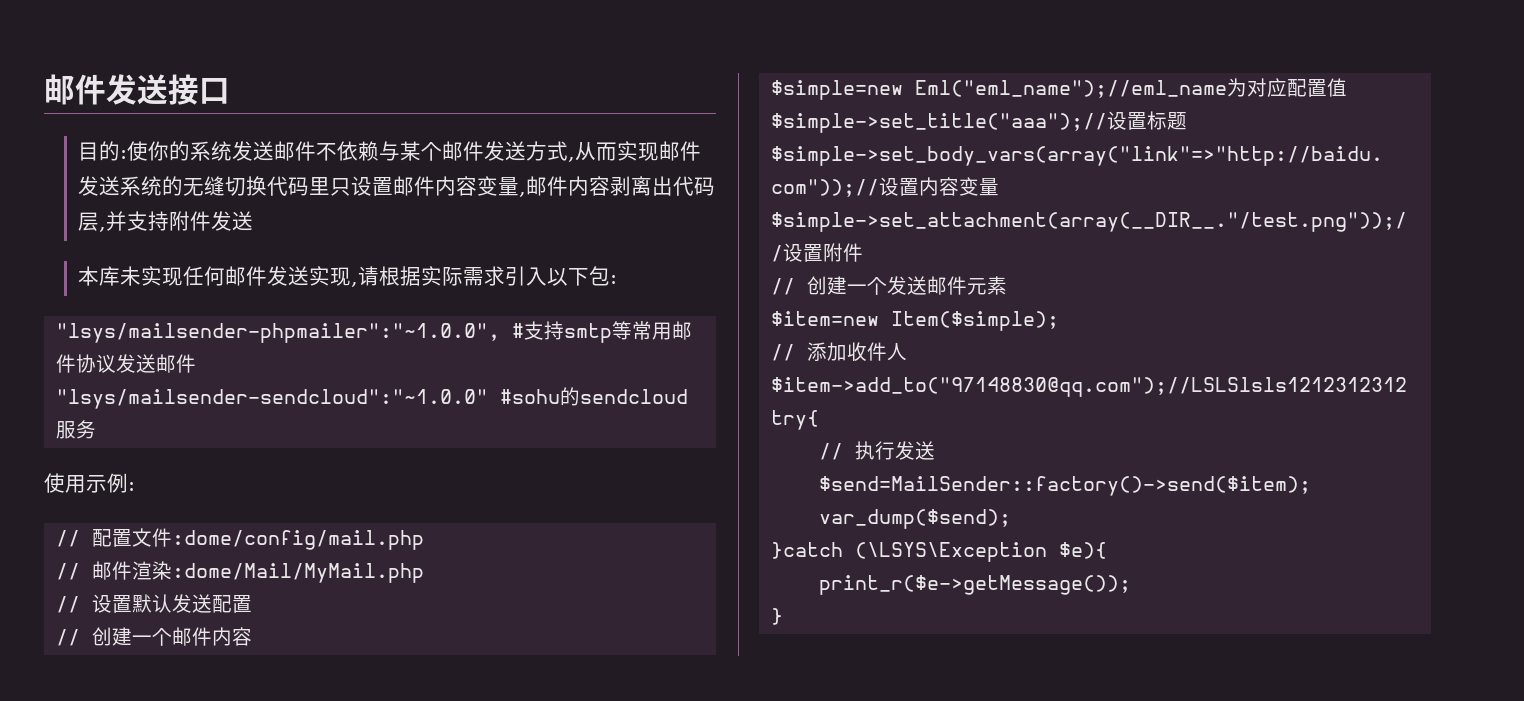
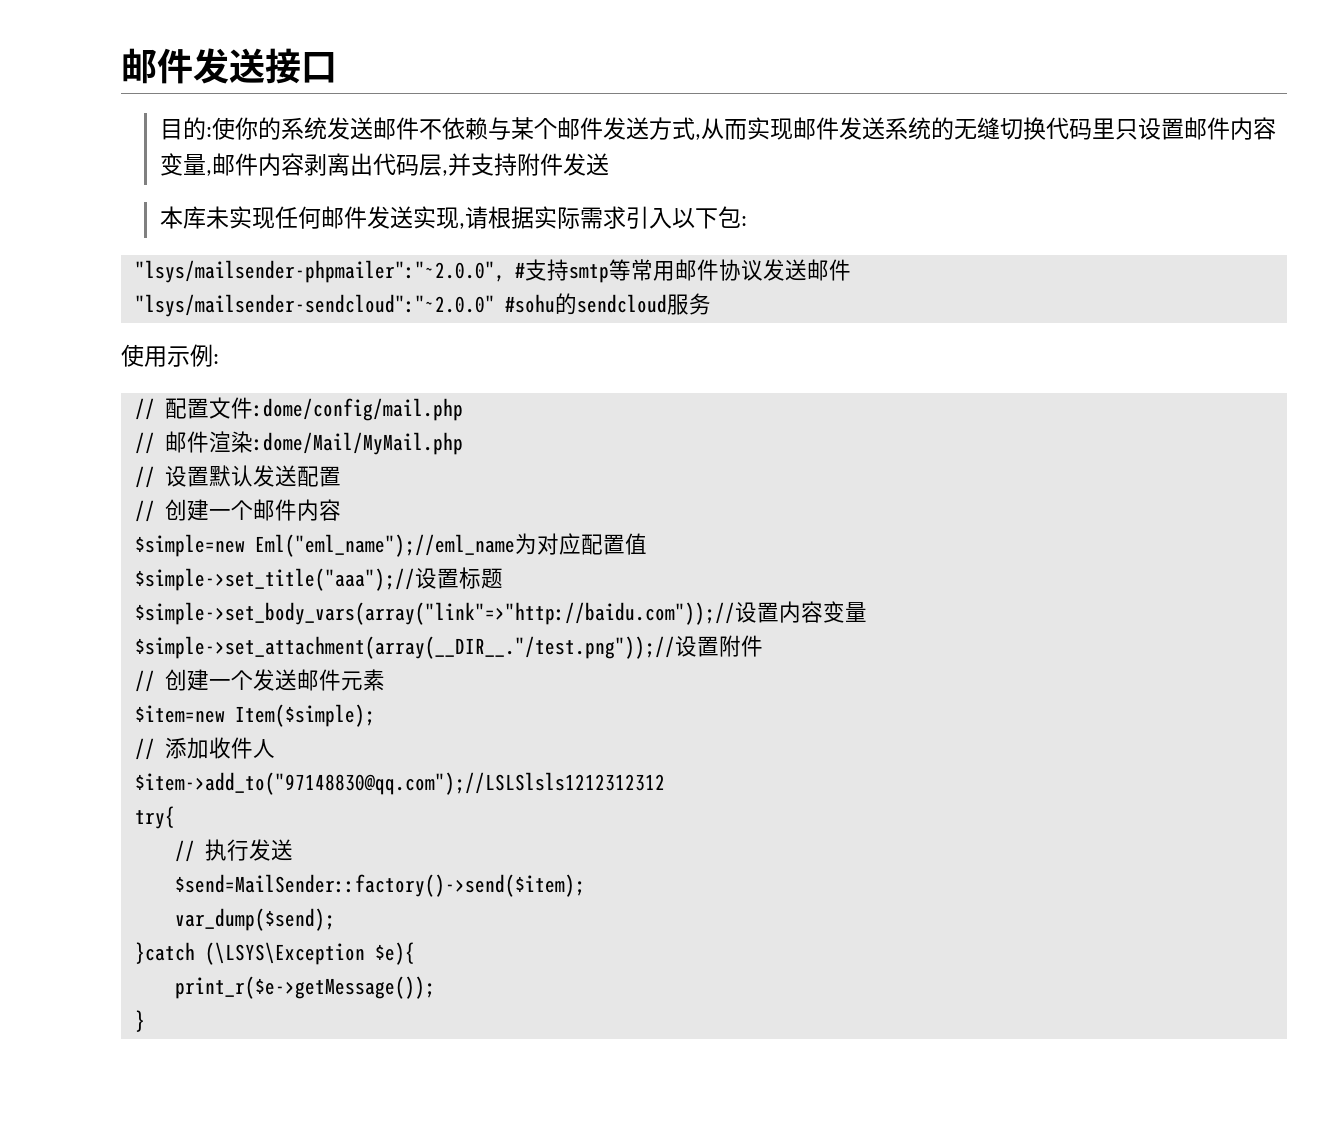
- "lsys/mailsender-phpmailer":"~1.0.0", #支持smtp等常用邮件协议发送邮件
+ "lsys/mailsender-phpmailer":"~2.0.0", #支持smtp等常用邮件协议发送邮件
- "lsys/mailsender-sendcloud":"~1.0.0" #sohu的sendcloud服务
+ "lsys/mailsender-sendcloud":"~2.0.0" #sohu的sendcloud服务

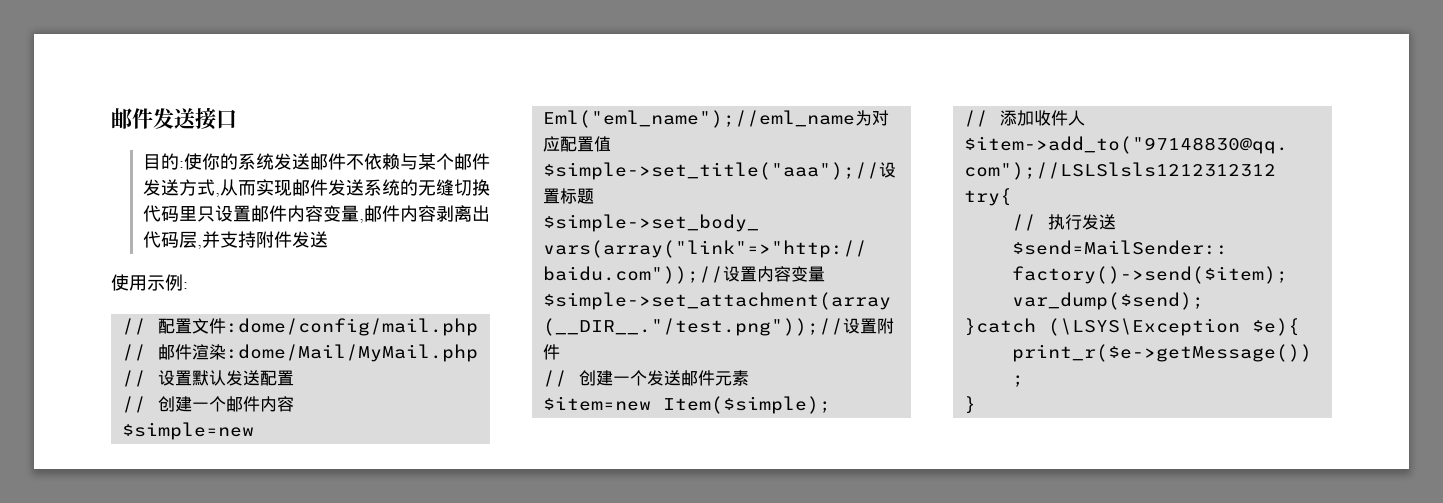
- 本库未实现任何邮件发送实现,请根据实际需求引入以下包:
- "lsys/mailsender-phpmailer":"~2.0.0", #支持smtp等常用邮件协议发送邮件
- "lsys/mailsender-sendcloud":"~2.0.0" #sohu的sendcloud服务

